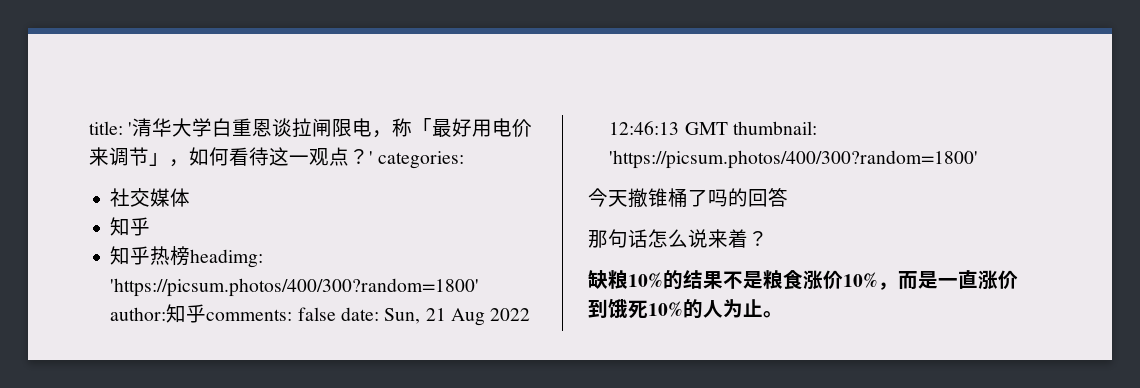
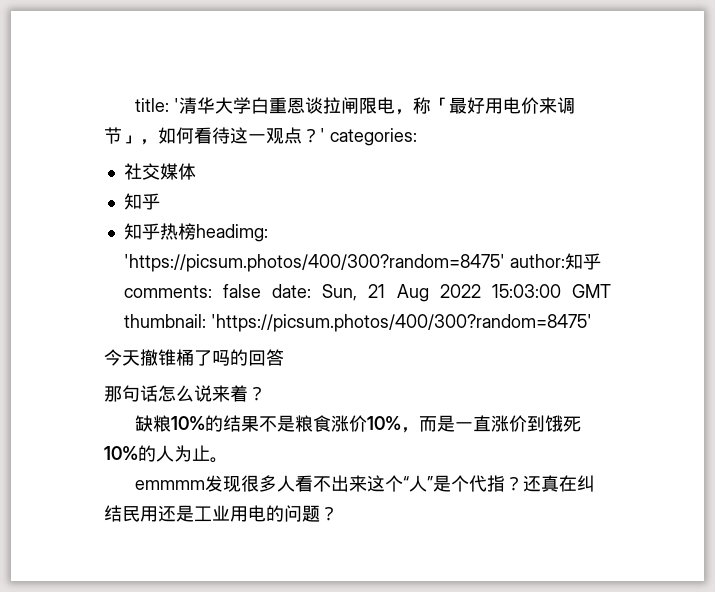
- 知乎热榜headimg: 'https://picsum.photos/400/300?random=1800' author:知乎comments: false date: Sun, 21 Aug 2022 12:46:13 GMT thumbnail: 'https://picsum.photos/400/300?random=1800'
+ 知乎热榜headimg: 'https://picsum.photos/400/300?random=8475' author:知乎comments: false date: Sun, 21 Aug 2022 15:03:00 GMT thumbnail: 'https://picsum.photos/400/300?random=8475'
+ emmmm发现很多人看不出来这个“人”是个代指？还真在纠结民用还是工业用电的问题？

